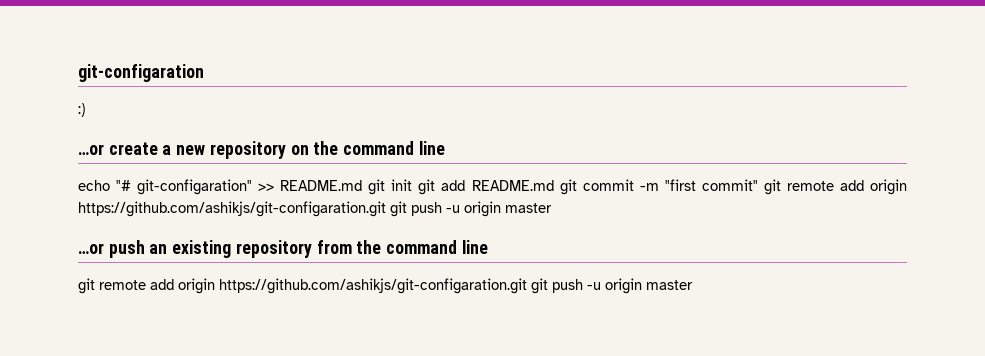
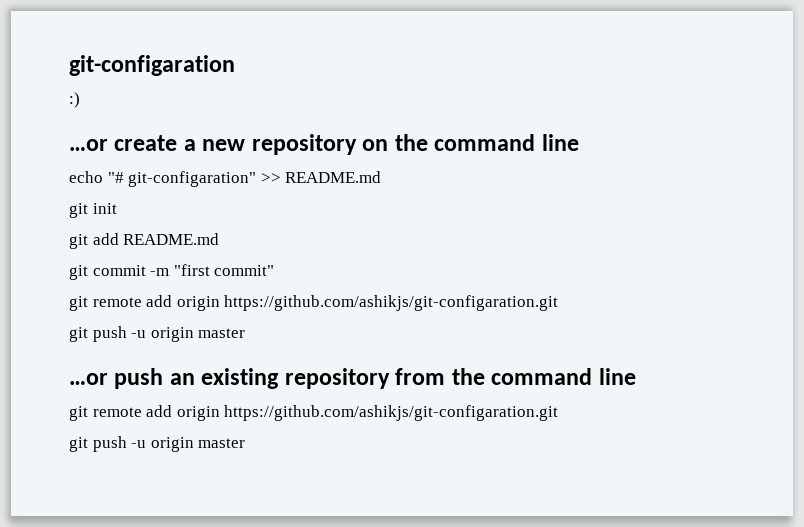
- echo "# git-configaration" >> README.md git init git add README.md git commit -m "first commit" git remote add origin https://github.com/ashikjs/git-configaration.git git push -u origin master
+ echo "# git-configaration" >> README.md
+ git init
+ git add README.md
+ git commit -m "first commit"
+ git remote add origin https://github.com/ashikjs/git-configaration.git
+ git push -u origin master
  …or push an existing repository from the command line
- git remote add origin https://github.com/ashikjs/git-configaration.git git push -u origin master
+ git remote add origin https://github.com/ashikjs/git-configaration.git
+ git push -u origin master

